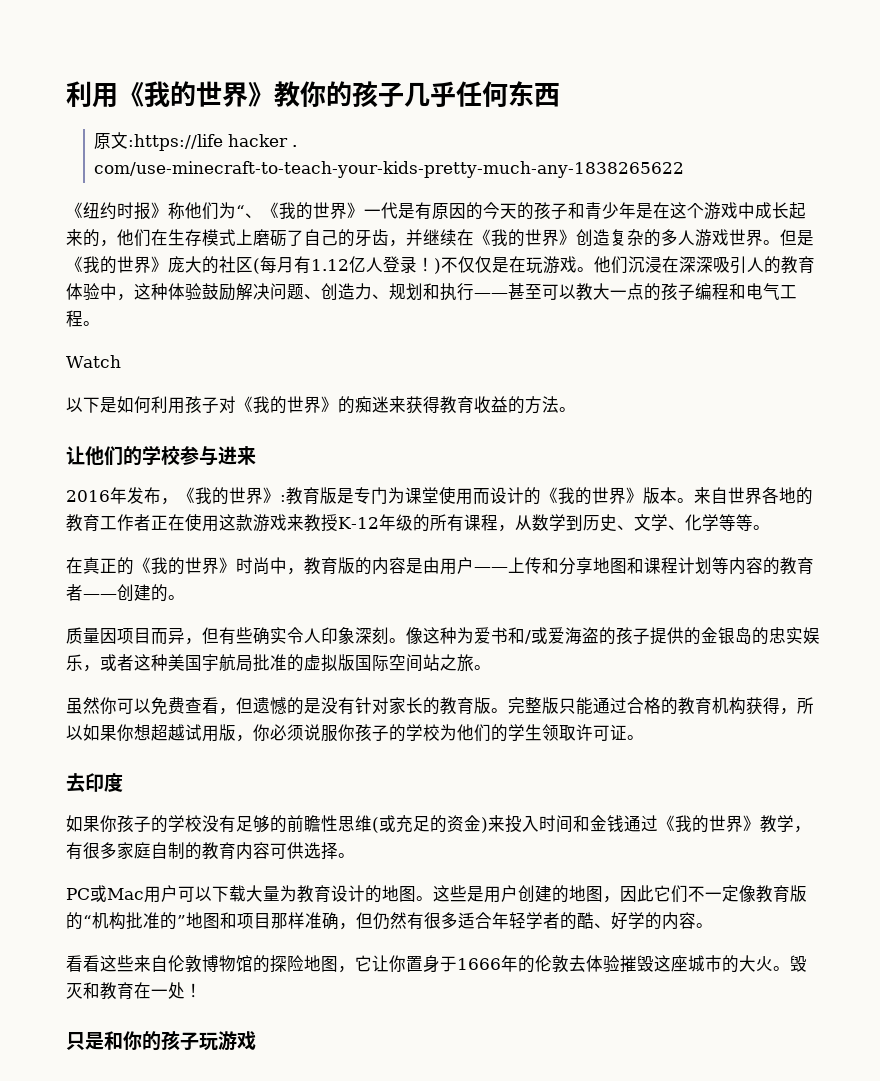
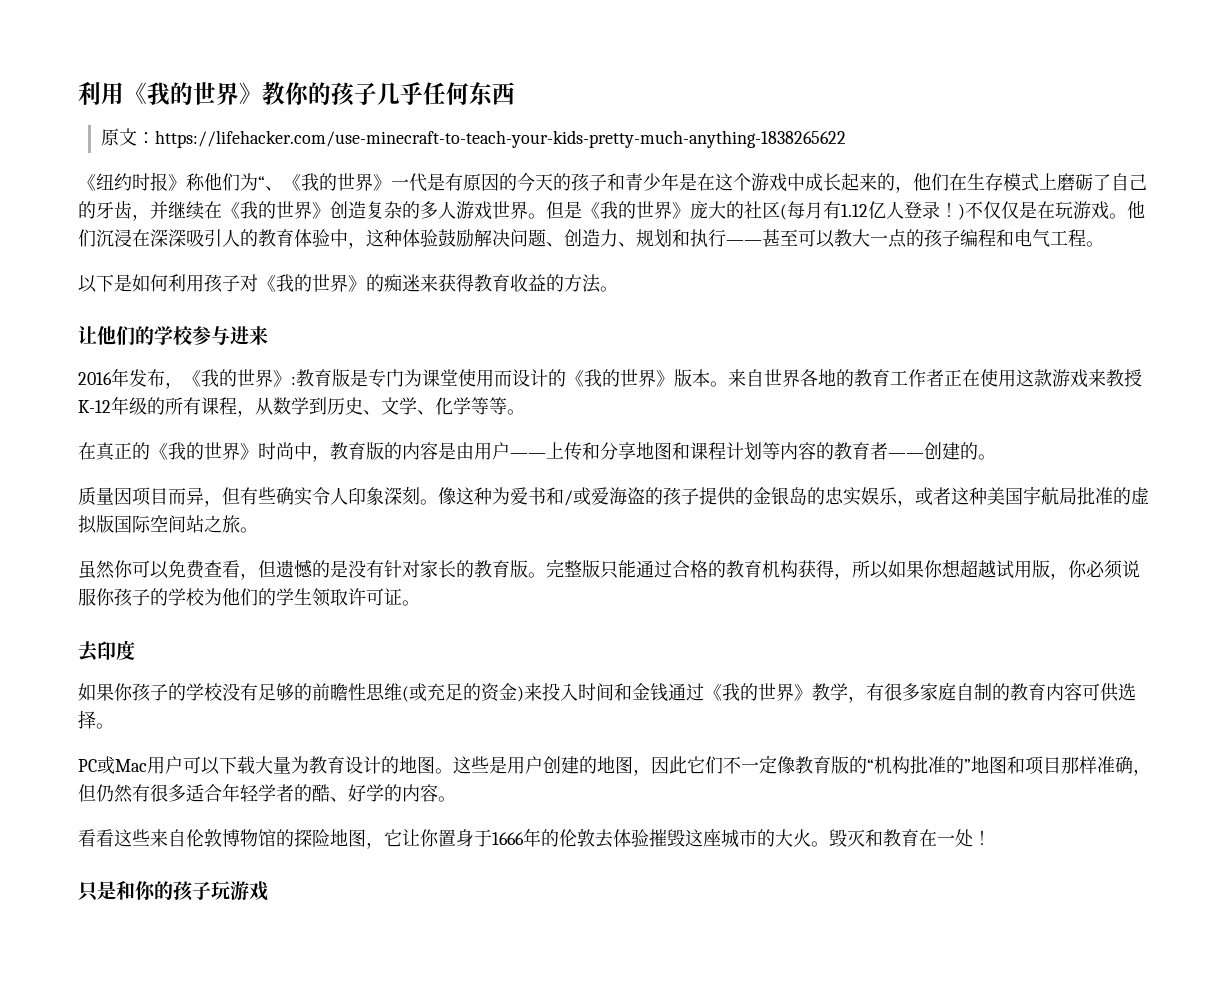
- 原文:https://life hacker . com/use-minecraft-to-teach-your-kids-pretty-much-any-1838265622
+ 原文：https://lifehacker.com/use-minecraft-to-teach-your-kids-pretty-much-anything-1838265622
- Watch

